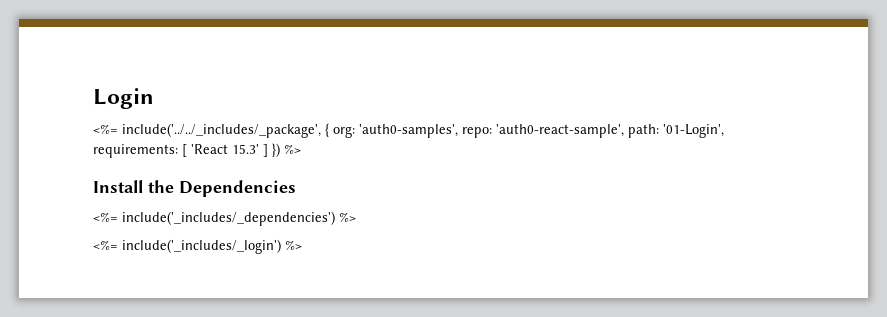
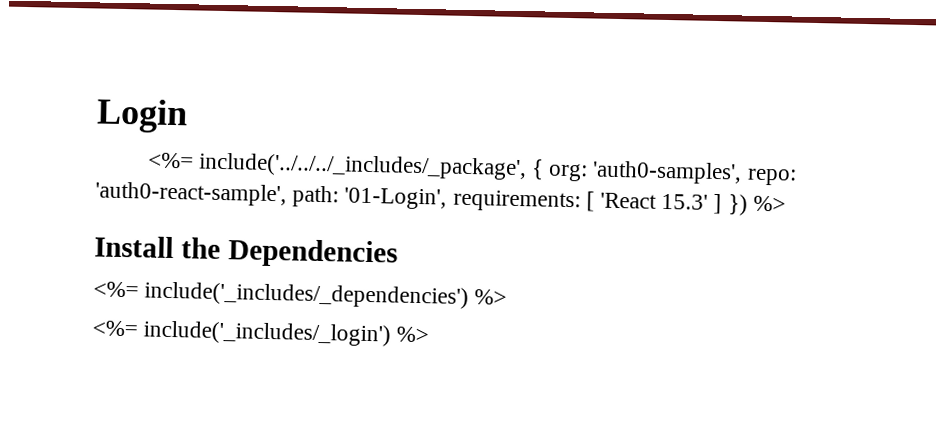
- <%= include('../../_includes/_package', { org: 'auth0-samples', repo: 'auth0-react-sample', path: '01-Login', requirements: [ 'React 15.3' ] }) %>
+ <%= include('../../../_includes/_package', { org: 'auth0-samples', repo: 'auth0-react-sample', path: '01-Login', requirements: [ 'React 15.3' ] }) %>

